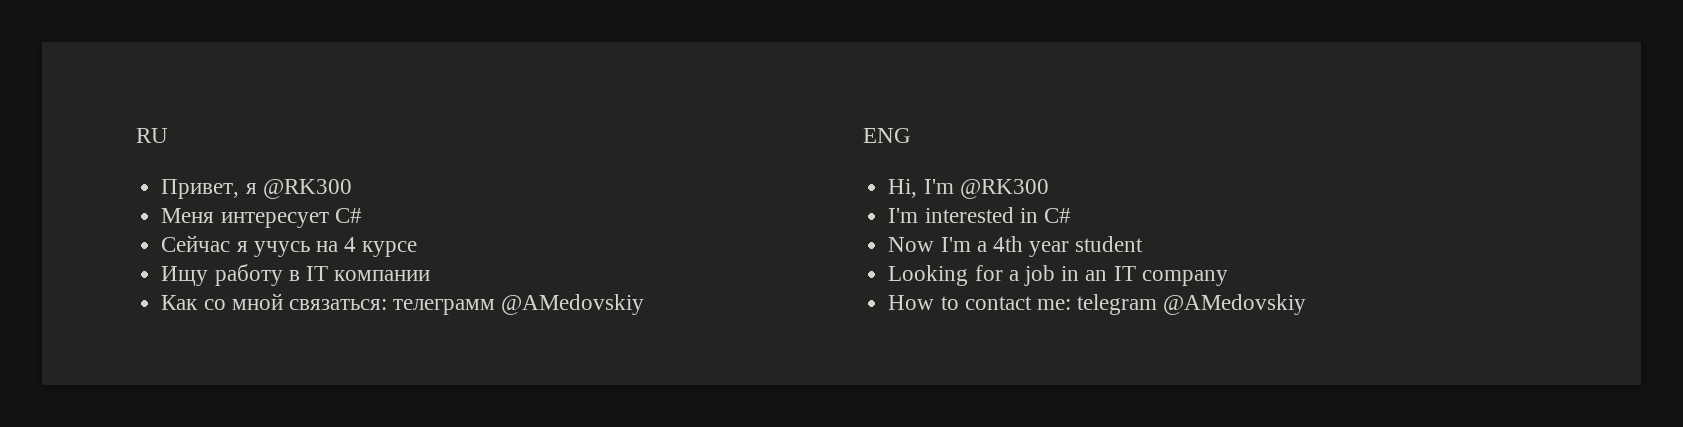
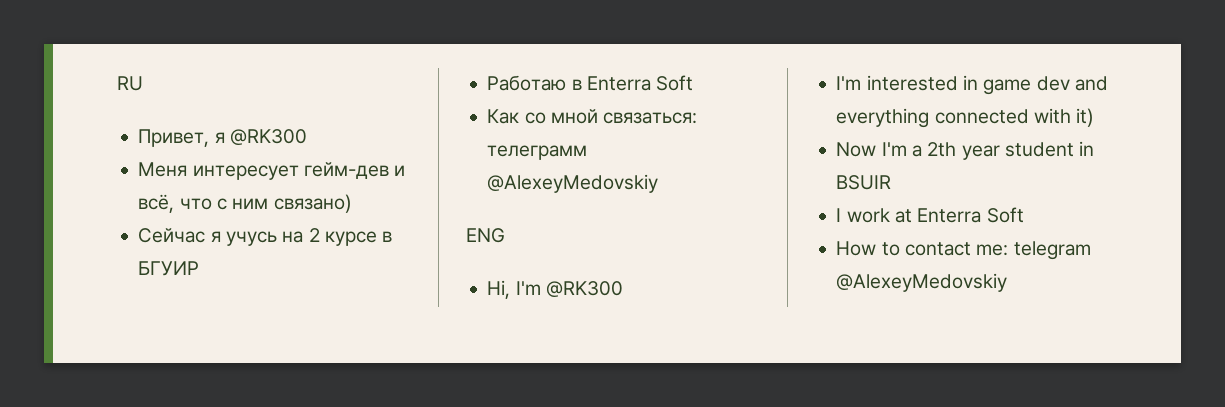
- Меня интересует C#
+ Меня интересует гейм-дев и всё, что с ним связано)
- Сейчас я учусь на 4 курсе
- Ищу работу в IT компании
+ Сейчас я учусь на 2 курсе в БГУИР
+ Работаю в Enterra Soft
- Как со мной связаться: телеграмм @AMedovskiy
+ Как со мной связаться: телеграмм @AlexeyMedovskiy
- I'm interested in C#
+ I'm interested in game dev and everything connected with it)
- Now I'm a 4th year student
- Looking for a job in an IT company
+ Now I'm a 2th year student in BSUIR
+ I work at Enterra Soft
- How to contact me: telegram @AMedovskiy
+ How to contact me: telegram @AlexeyMedovskiy

